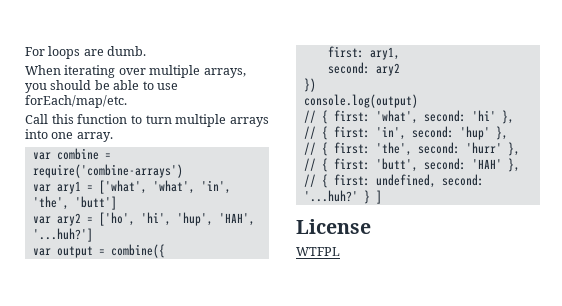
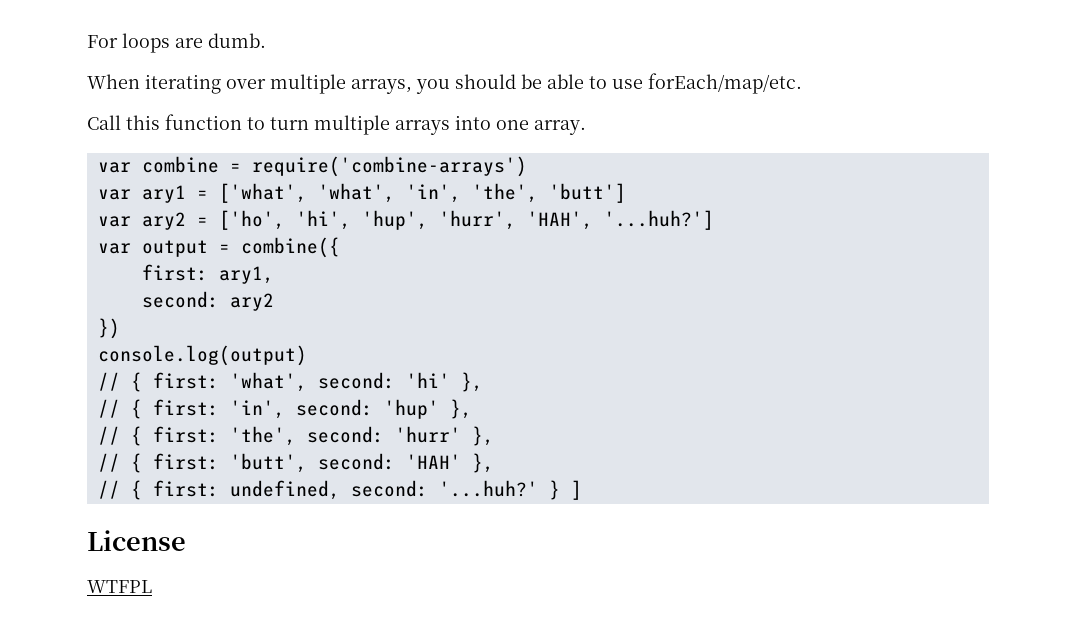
- var ary2 = ['ho', 'hi', 'hup', 'HAH', '...huh?']
+ var ary2 = ['ho', 'hi', 'hup', 'hurr', 'HAH', '...huh?']

